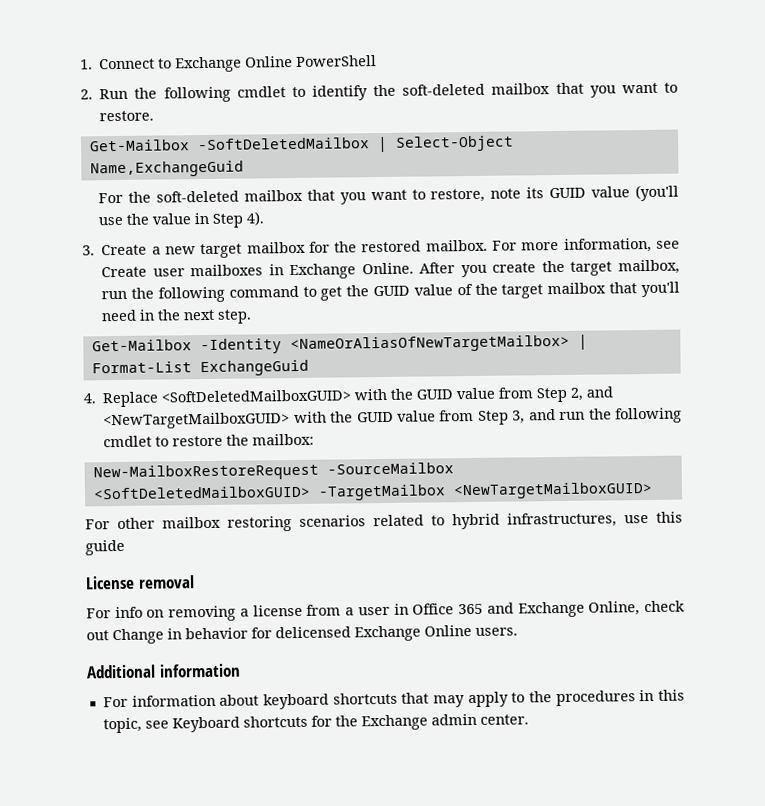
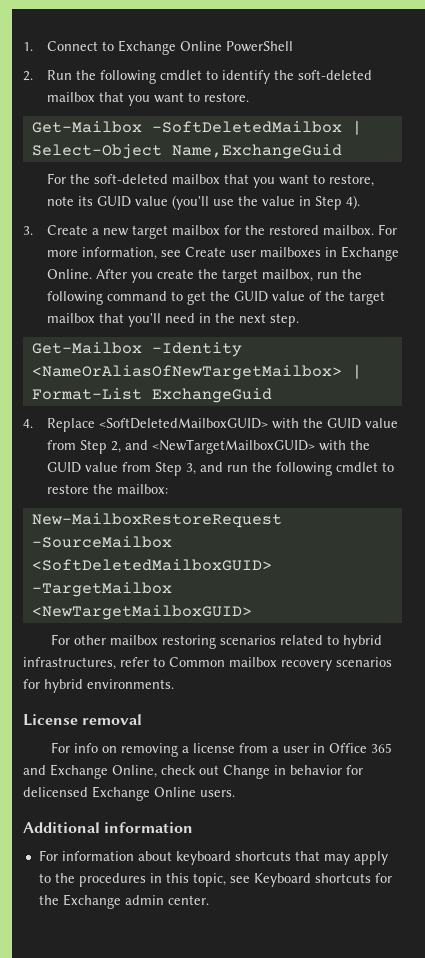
- For other mailbox restoring scenarios related to hybrid infrastructures, use this guide
+ For other mailbox restoring scenarios related to hybrid infrastructures, refer to Common mailbox recovery scenarios for hybrid environments.

